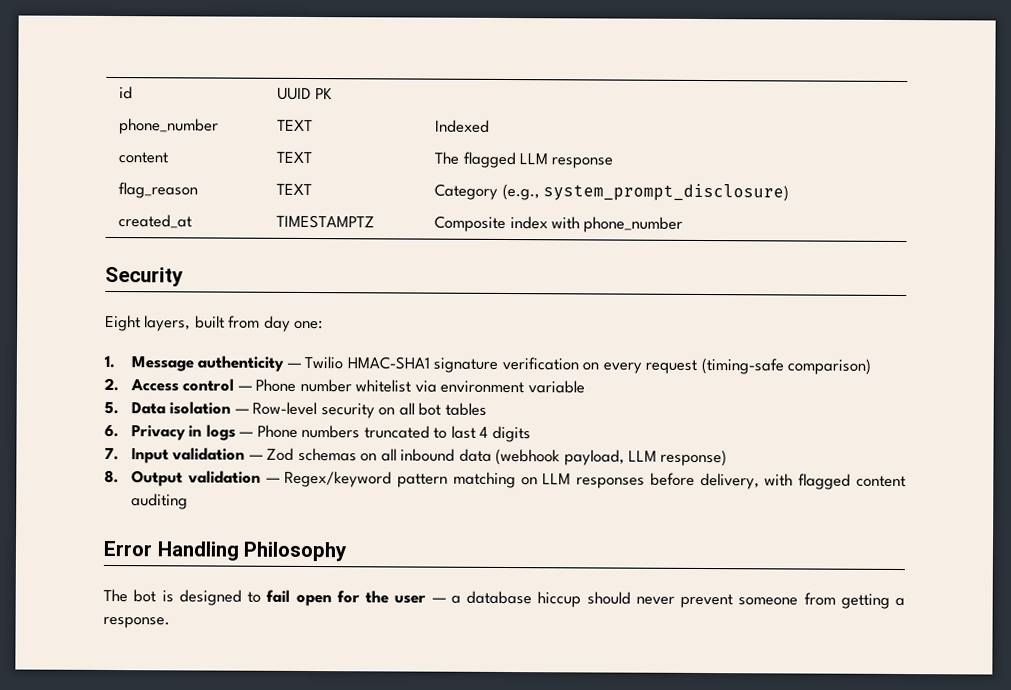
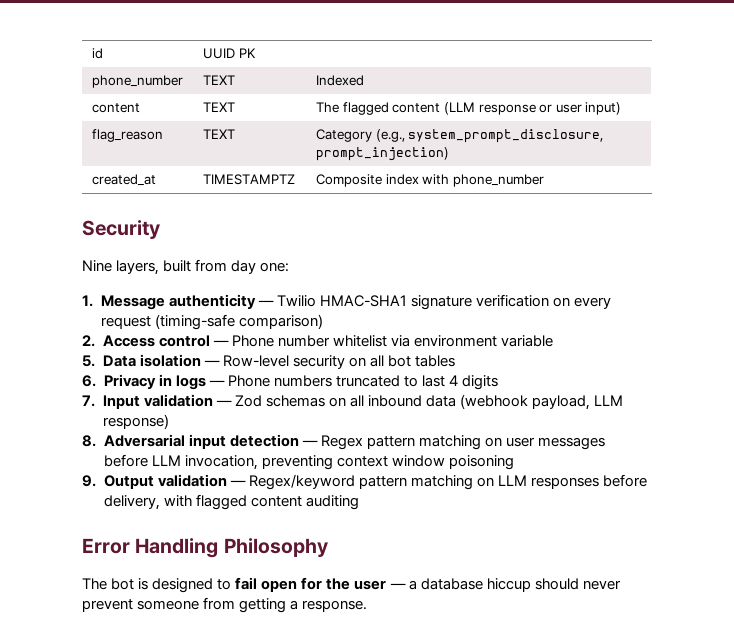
- content | TEXT | The flagged LLM response
+ content | TEXT | The flagged content (LLM response or user input)
- flag_reason | TEXT | Category (e.g., system_prompt_disclosure)
+ flag_reason | TEXT | Category (e.g., system_prompt_disclosure, prompt_injection)
- Eight layers, built from day one:
+ Nine layers, built from day one:
- 8. Output validation — Regex/keyword pattern matching on LLM responses before delivery, with flagged content auditing
+ 8. Adversarial input detection — Regex pattern matching on user messages before LLM invocation, preventing context window poisoning
+ 9. Output validation — Regex/keyword pattern matching on LLM responses before delivery, with flagged content auditing

